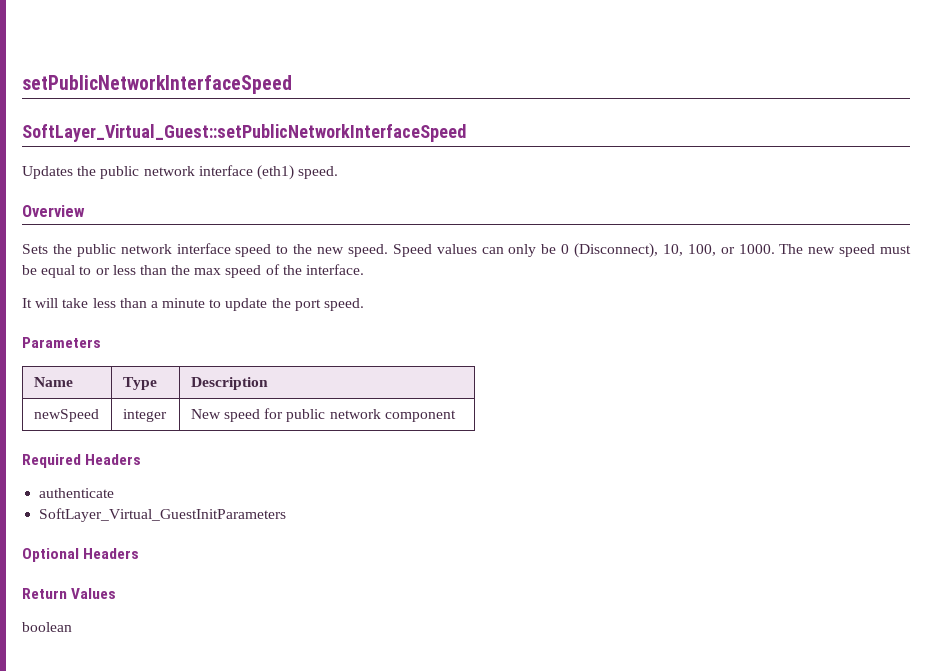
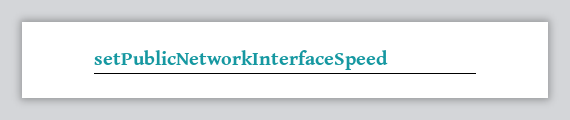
- SoftLayer_Virtual_Guest::setPublicNetworkInterfaceSpeed
- Updates the public network interface (eth1) speed.
- Overview
- Sets the public network interface speed to the new speed. Speed values can only be 0 (Disconnect), 10, 100, or 1000. The new speed must be equal to or less than the max speed of the interface.
- It will take less than a minute to update the port speed.
- Parameters
- Name | Type | Description
- newSpeed | integer | New speed for public network component
- Required Headers
- authenticate
- SoftLayer_Virtual_GuestInitParameters
- Optional Headers
- Return Values
- boolean

